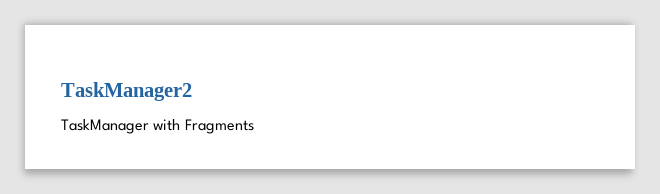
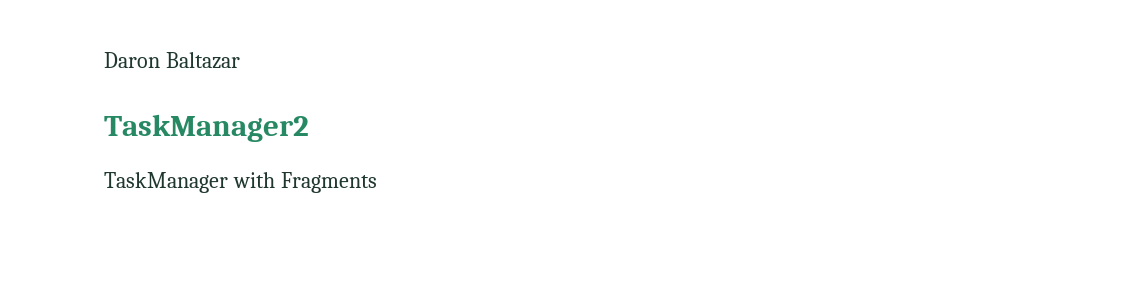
+ Daron Baltazar

